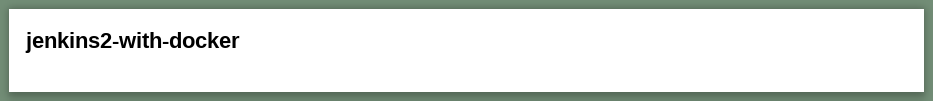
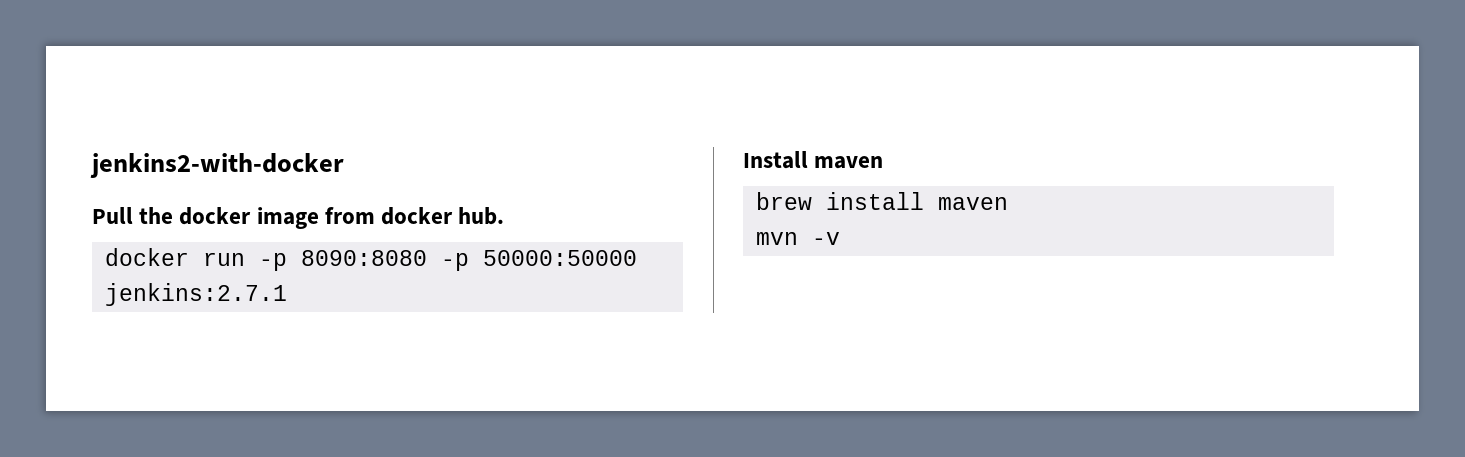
+ Pull the docker image from docker hub.
+ docker run -p 8090:8080 -p 50000:50000 jenkins:2.7.1
+ Install maven
+ brew install maven
+ mvn -v

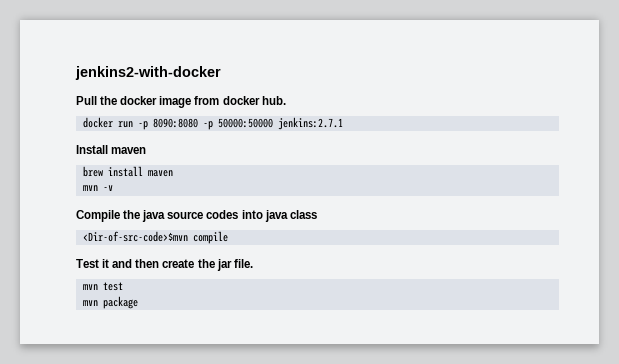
+ Compile the java source codes into java class
+ <Dir-of-src-code>$mvn compile
+ Test it and then create the jar file.
+ mvn test
+ mvn package

